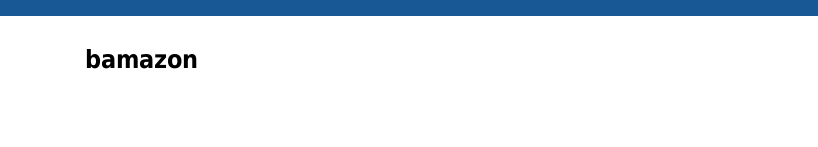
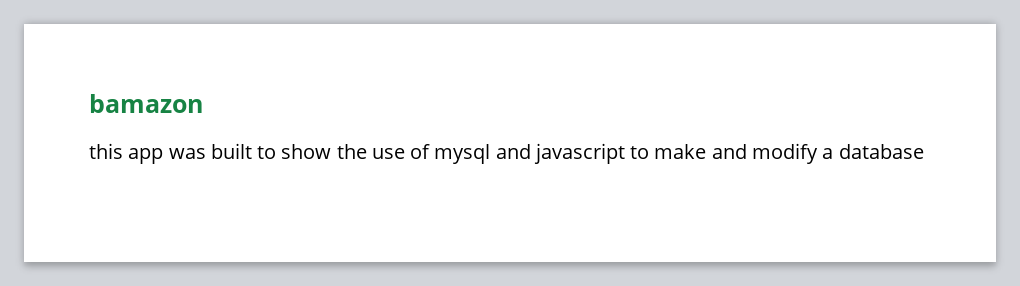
+ this app was built to show the use of mysql and javascript to make and modify a database

